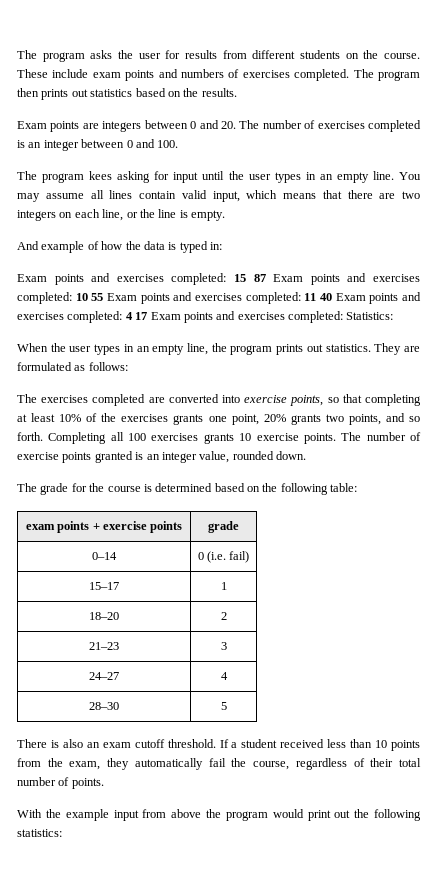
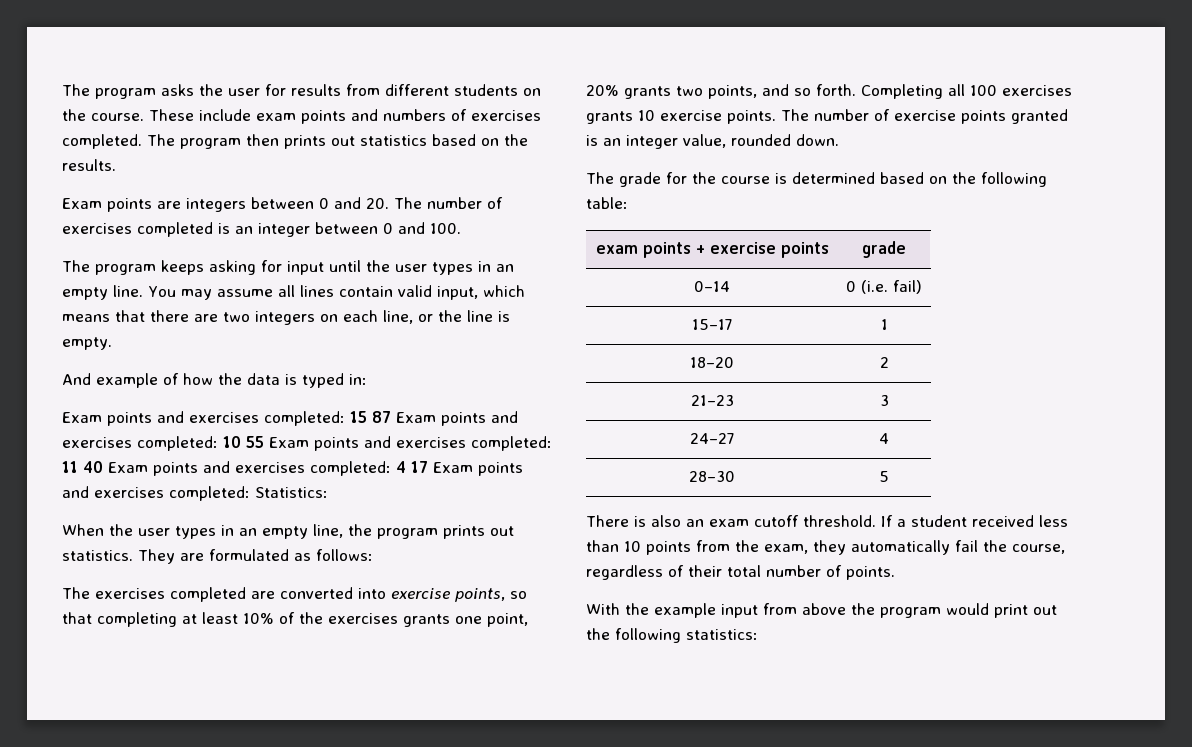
- The program kees asking for input until the user types in an empty line.
+ The program keeps asking for input until the user types in an empty line.

